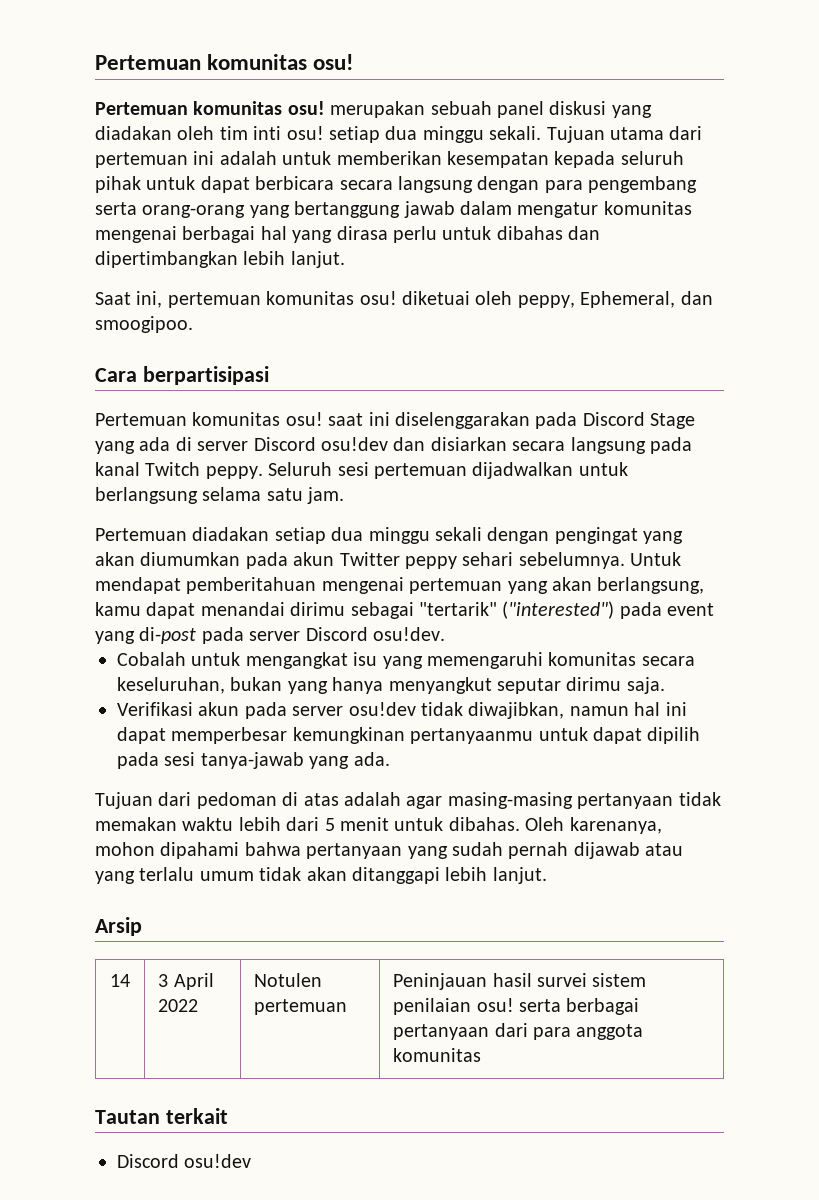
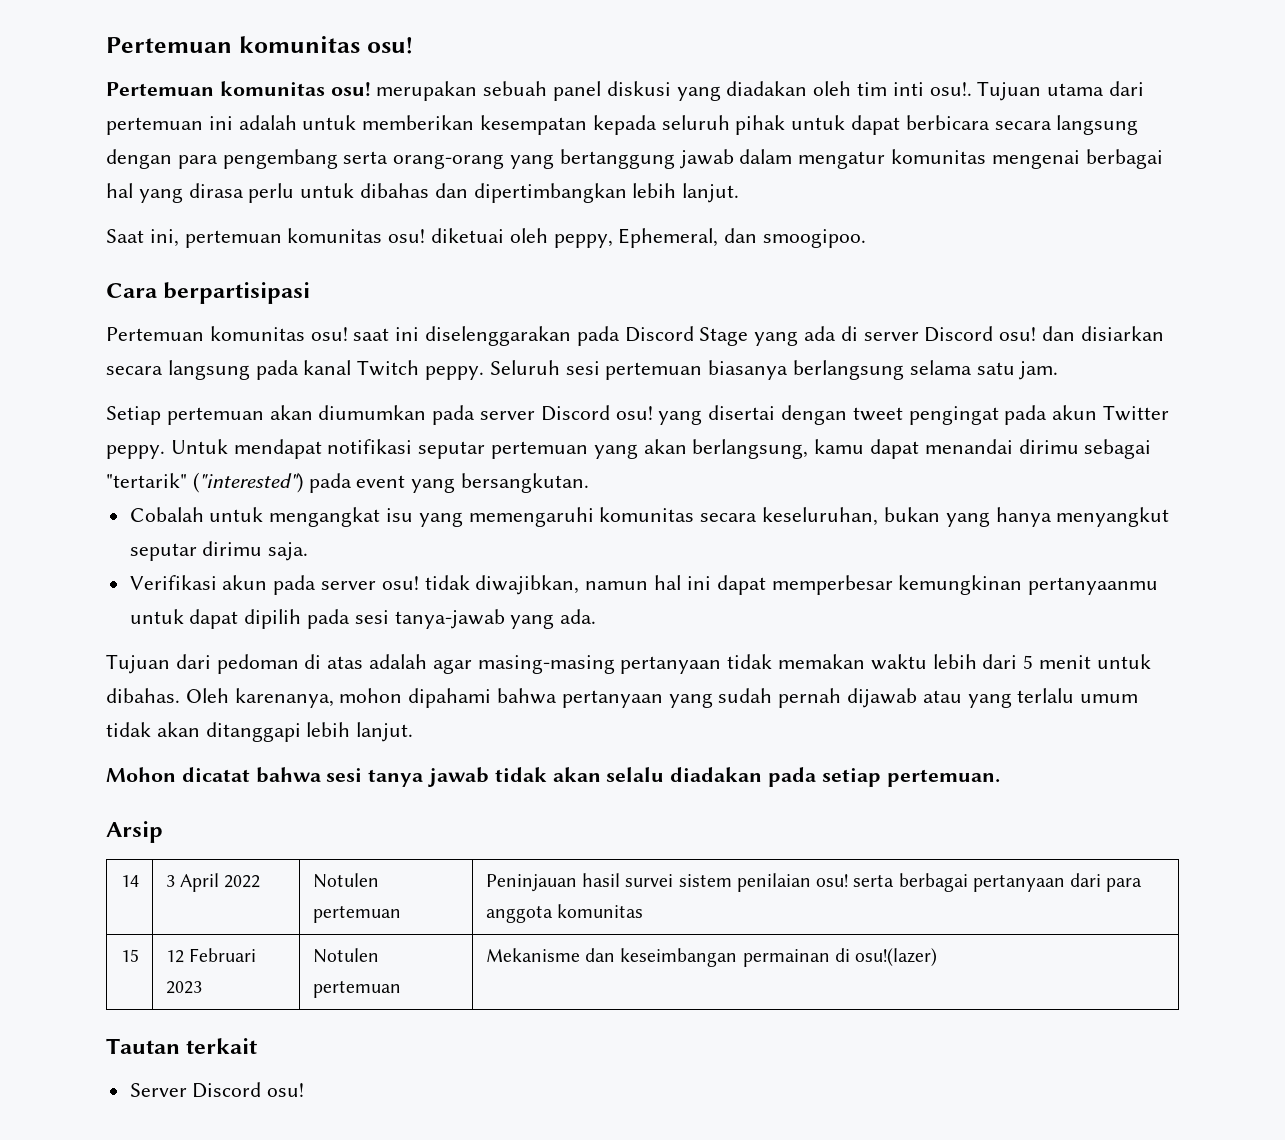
- Pertemuan komunitas osu! merupakan sebuah panel diskusi yang diadakan oleh tim inti osu! setiap dua minggu sekali.
+ Pertemuan komunitas osu! merupakan sebuah panel diskusi yang diadakan oleh tim inti osu!.
- Pertemuan komunitas osu! saat ini diselenggarakan pada Discord Stage yang ada di server Discord osu!dev dan disiarkan secara langsung pada kanal Twitch peppy.
+ Pertemuan komunitas osu! saat ini diselenggarakan pada Discord Stage yang ada di server Discord osu! dan disiarkan secara langsung pada kanal Twitch peppy.
- Seluruh sesi pertemuan dijadwalkan untuk berlangsung selama satu jam.
+ Seluruh sesi pertemuan biasanya berlangsung selama satu jam.
- Pertemuan diadakan setiap dua minggu sekali dengan pengingat yang akan diumumkan pada akun Twitter peppy sehari sebelumnya. Untuk mendapat pemberitahuan mengenai pertemuan yang akan berlangsung, kamu dapat menandai dirimu sebagai "tertarik" ("interested") pada event yang di-post pada server Discord osu!dev.
+ Setiap pertemuan akan diumumkan pada server Discord osu! yang disertai dengan tweet pengingat pada akun Twitter peppy. Untuk mendapat notifikasi seputar pertemuan yang akan berlangsung, kamu dapat menandai dirimu sebagai "tertarik" ("interested") pada event yang bersangkutan.
- Verifikasi akun pada server osu!dev tidak diwajibkan, namun hal ini dapat memperbesar kemungkinan pertanyaanmu untuk dapat dipilih pada sesi tanya-jawab yang ada.
+ Verifikasi akun pada server osu! tidak diwajibkan, namun hal ini dapat memperbesar kemungkinan pertanyaanmu untuk dapat dipilih pada sesi tanya-jawab yang ada.
+ Mohon dicatat bahwa sesi tanya jawab tidak akan selalu diadakan pada setiap pertemuan.
+ 15 | 12 Februari 2023 | Notulen pertemuan | Mekanisme dan keseimbangan permainan di osu!(lazer)
  Tautan terkait
- Discord osu!dev
+ Server Discord osu!

